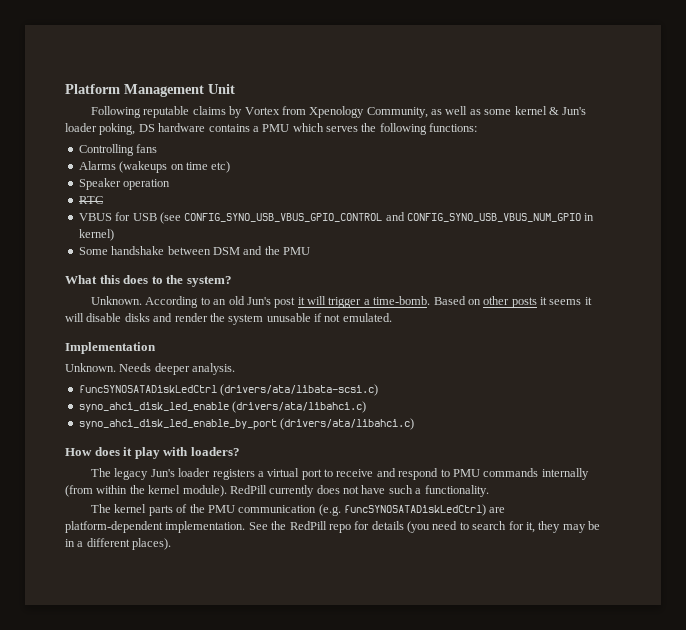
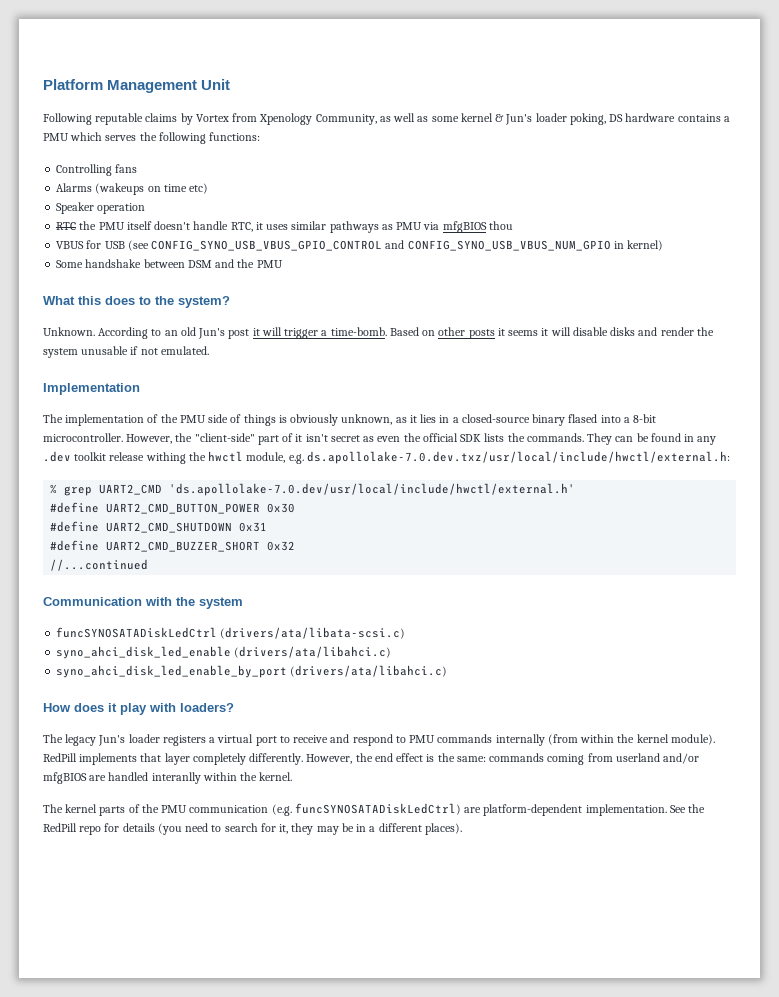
- RTC
+ RTC the PMU itself doesn't handle RTC, it uses similar pathways as PMU via mfgBIOS thou
- Unknown. Needs deeper analysis.
+ The implementation of the PMU side of things is obviously unknown, as it lies in a closed-source binary flased into a 8-bit microcontroller. However, the "client-side" part of it isn't secret as even the official SDK lists the commands. They can be found in any .dev toolkit release withing the hwctl module, e.g. ds.apollolake-7.0.dev.txz/usr/local/include/hwctl/external.h:
+ % grep UART2_CMD 'ds.apollolake-7.0.dev/usr/local/include/hwctl/external.h'
+ #define UART2_CMD_BUTTON_POWER 0x30
+ #define UART2_CMD_SHUTDOWN 0x31
+ #define UART2_CMD_BUZZER_SHORT 0x32
+ //...continued
+ Communication with the system
- RedPill currently does not have such a functionality.
+ RedPill implements that layer completely differently. However, the end effect is the same: commands coming from userland and/or mfgBIOS are handled interanlly within the kernel.

